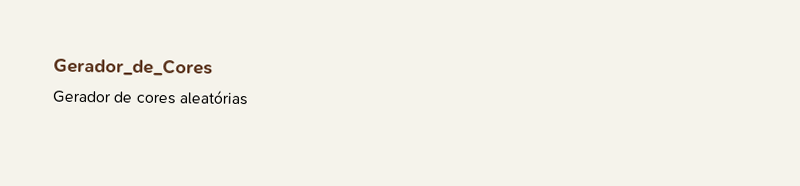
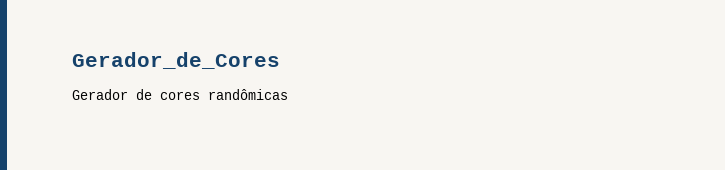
- Gerador de cores aleatórias
+ Gerador de cores randômicas

